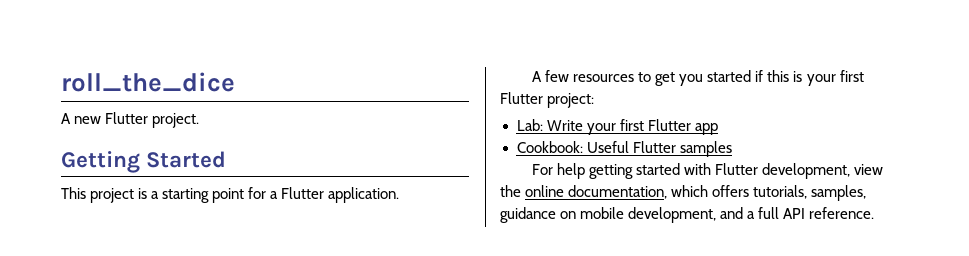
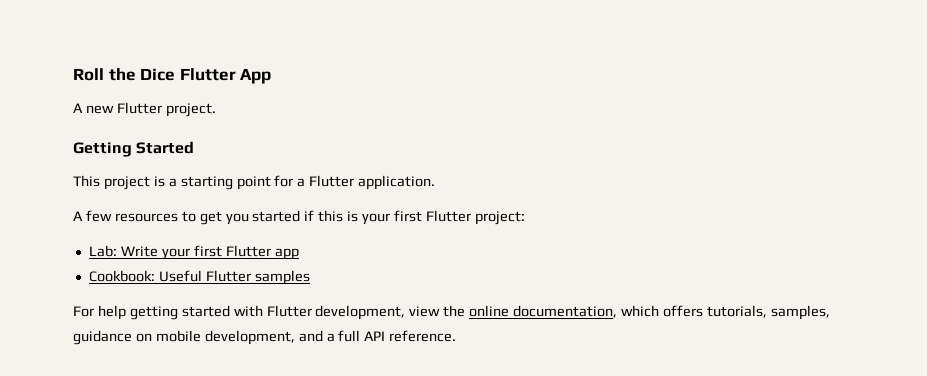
- roll_the_dice
+ Roll the Dice Flutter App

